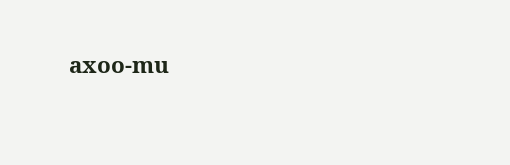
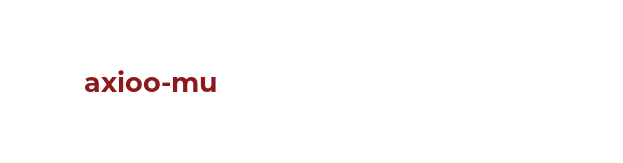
- axoo-mu
+ axioo-mu

